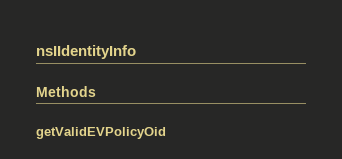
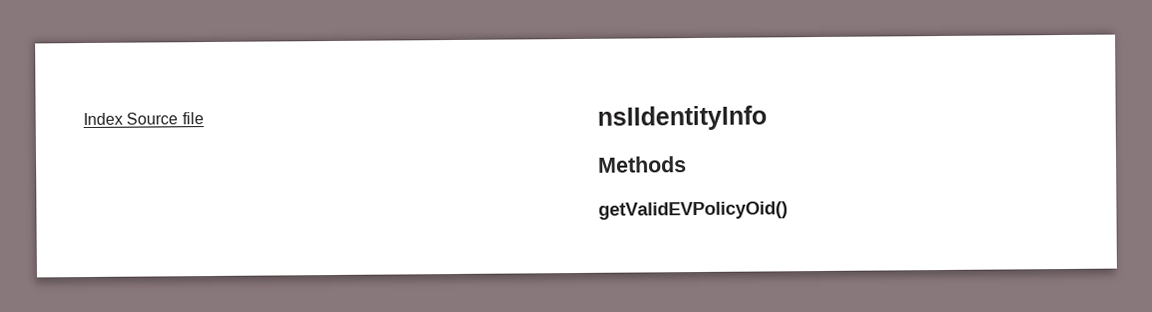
+ Index Source file
- getValidEVPolicyOid
+ getValidEVPolicyOid()

